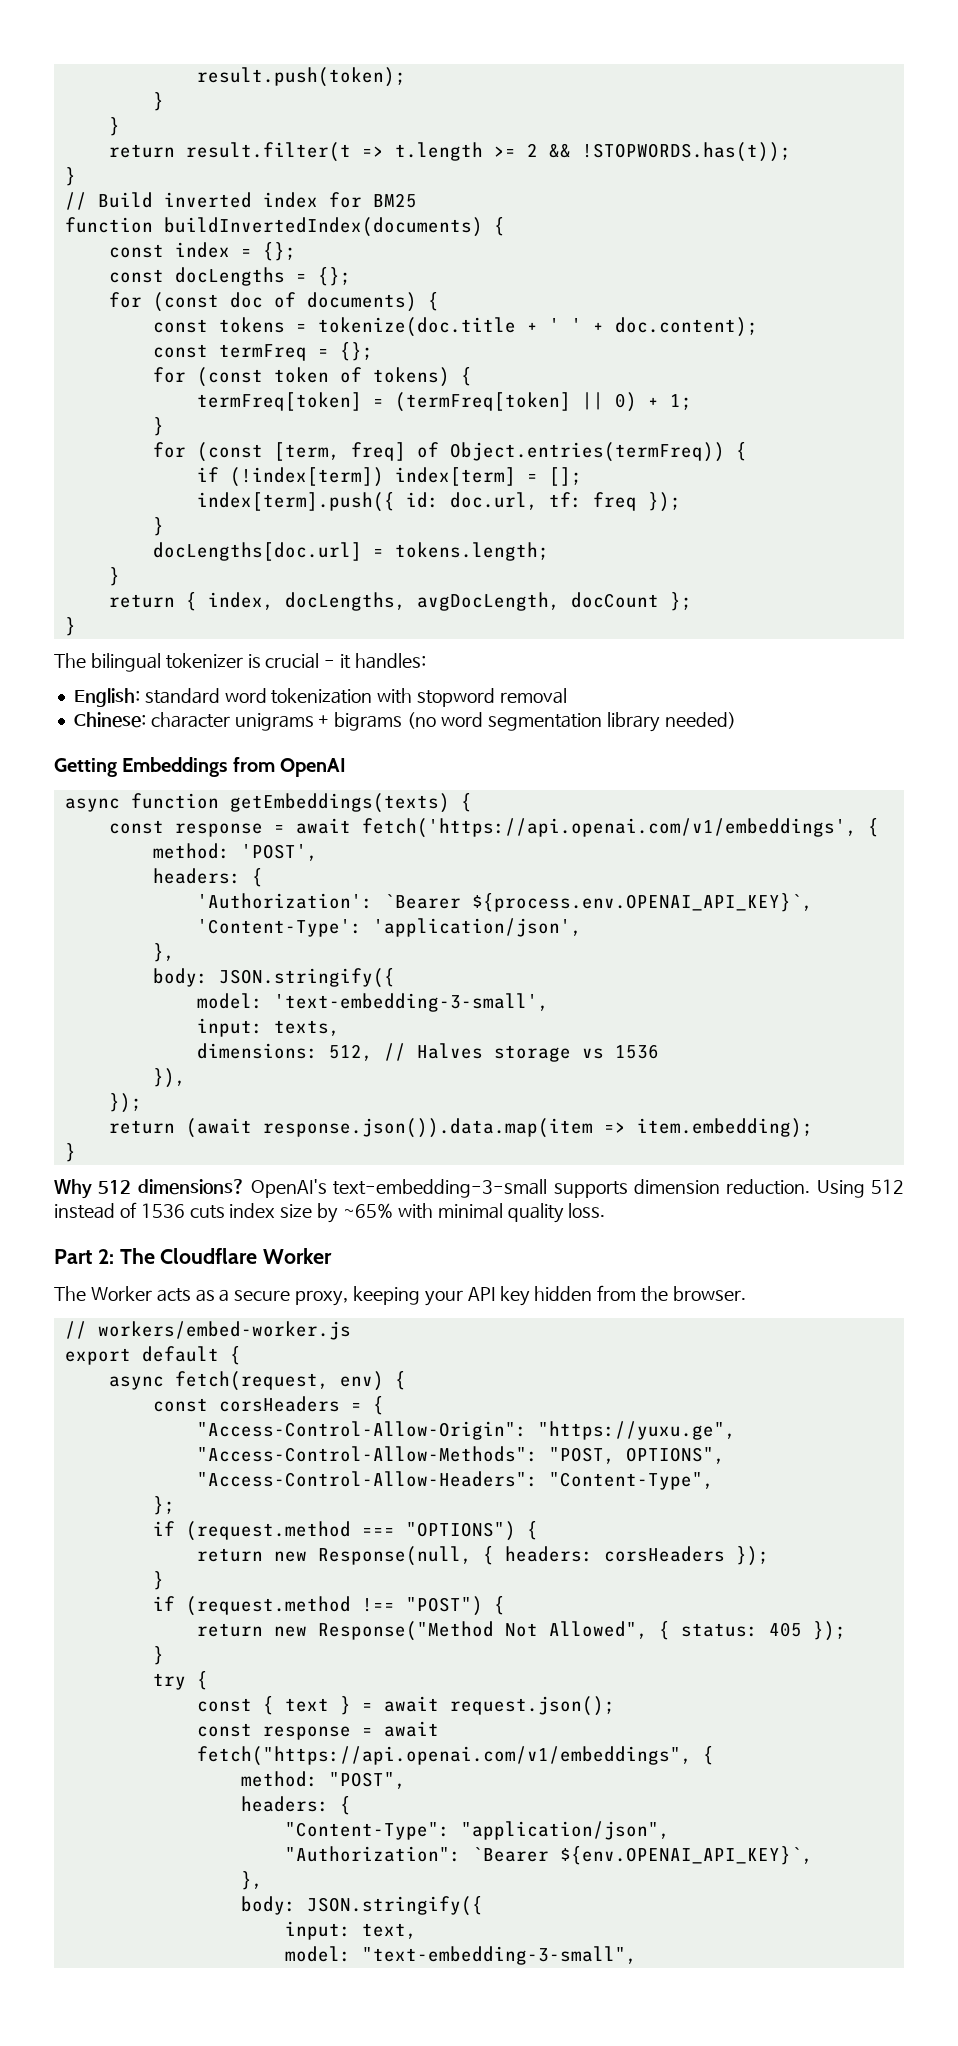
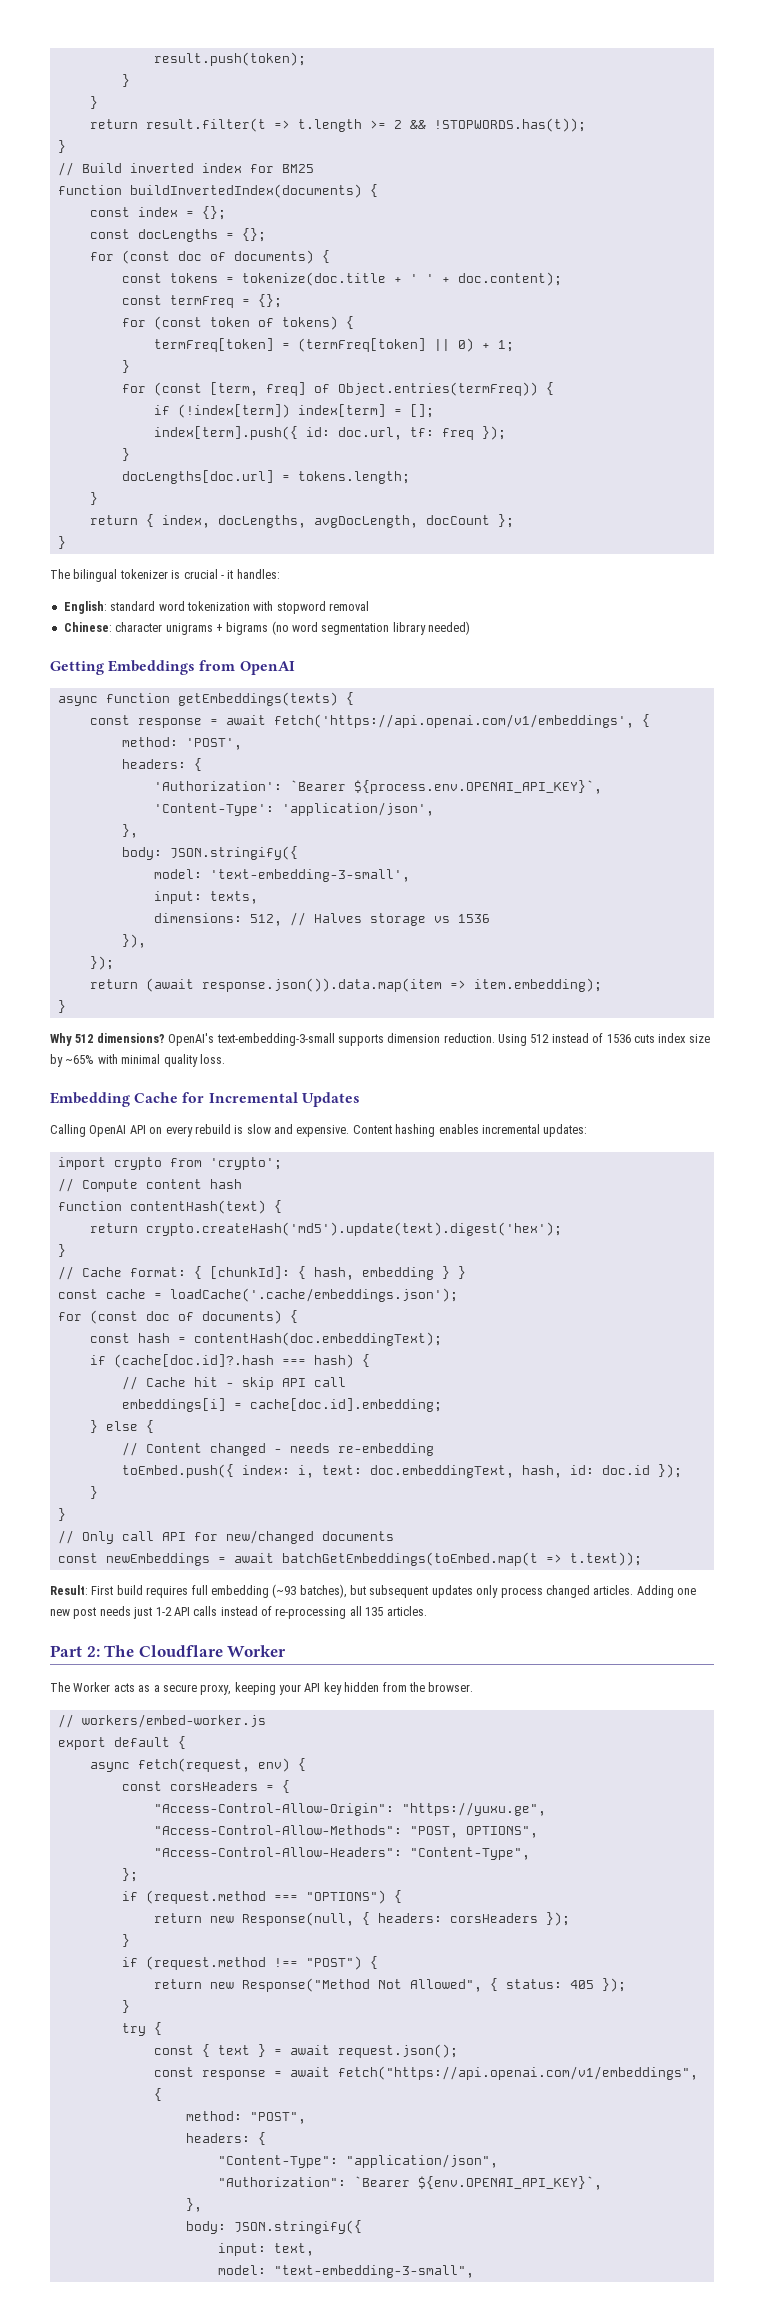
+ Embedding Cache for Incremental Updates
+ Calling OpenAI API on every rebuild is slow and expensive. Content hashing enables incremental updates:
+ import crypto from 'crypto';
+ // Compute content hash
+ function contentHash(text) {
+ return crypto.createHash('md5').update(text).digest('hex');
+ }
+ // Cache format: { [chunkId]: { hash, embedding } }
+ const cache = loadCache('.cache/embeddings.json');
+ for (const doc of documents) {
+ const hash = contentHash(doc.embeddingText);
+ if (cache[doc.id]?.hash === hash) {
+ // Cache hit - skip API call
+ embeddings[i] = cache[doc.id].embedding;
+ } else {
+ // Content changed - needs re-embedding
+ toEmbed.push({ index: i, text: doc.embeddingText, hash, id: doc.id });
+ }
+ }
+ // Only call API for new/changed documents
+ const newEmbeddings = await batchGetEmbeddings(toEmbed.map(t => t.text));
+ Result: First build requires full embedding (~93 batches), but subsequent updates only process changed articles. Adding one new post needs just 1-2 API calls instead of re-processing all 135 articles.

